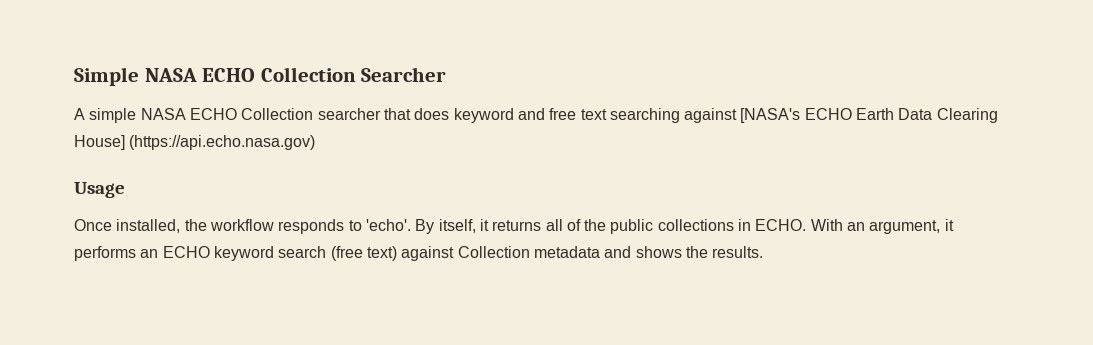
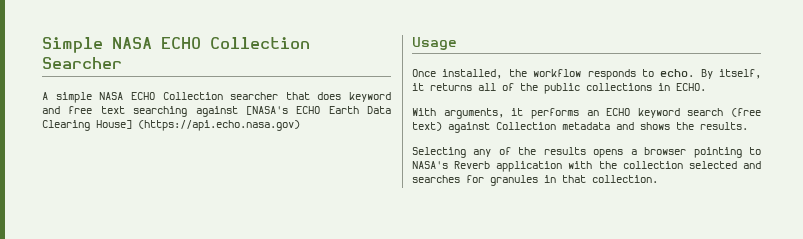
- Once installed, the workflow responds to 'echo'.
+ Once installed, the workflow responds to echo.
- By itself, it returns all of the public collections in ECHO. With an argument, it performs an ECHO keyword search (free text) against Collection metadata and shows the results.
+ By itself, it returns all of the public collections in ECHO.
+ With arguments, it performs an ECHO keyword search (free text) against Collection metadata and shows the results.
+ Selecting any of the results opens a browser pointing to NASA's Reverb application with the collection selected and searches for granules in that collection.

